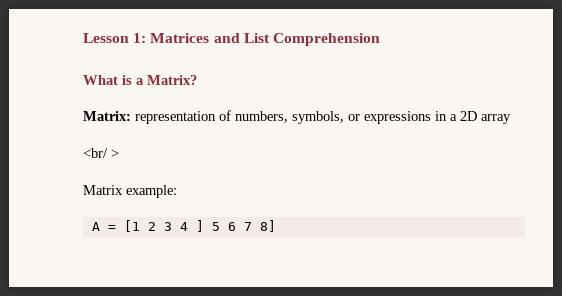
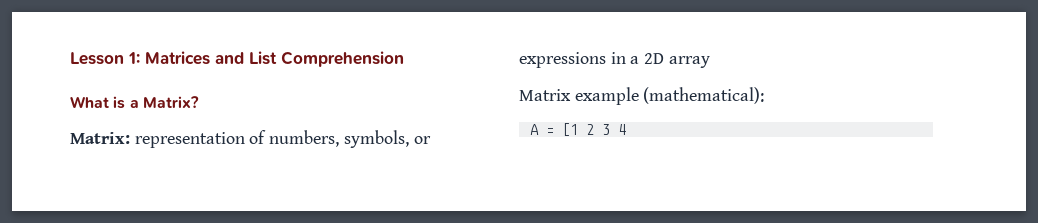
- <br/ >
- Matrix example:
+ Matrix example (mathematical):
- A = [1 2 3 4 ] 5 6 7 8]
+ A = [1 2 3 4

